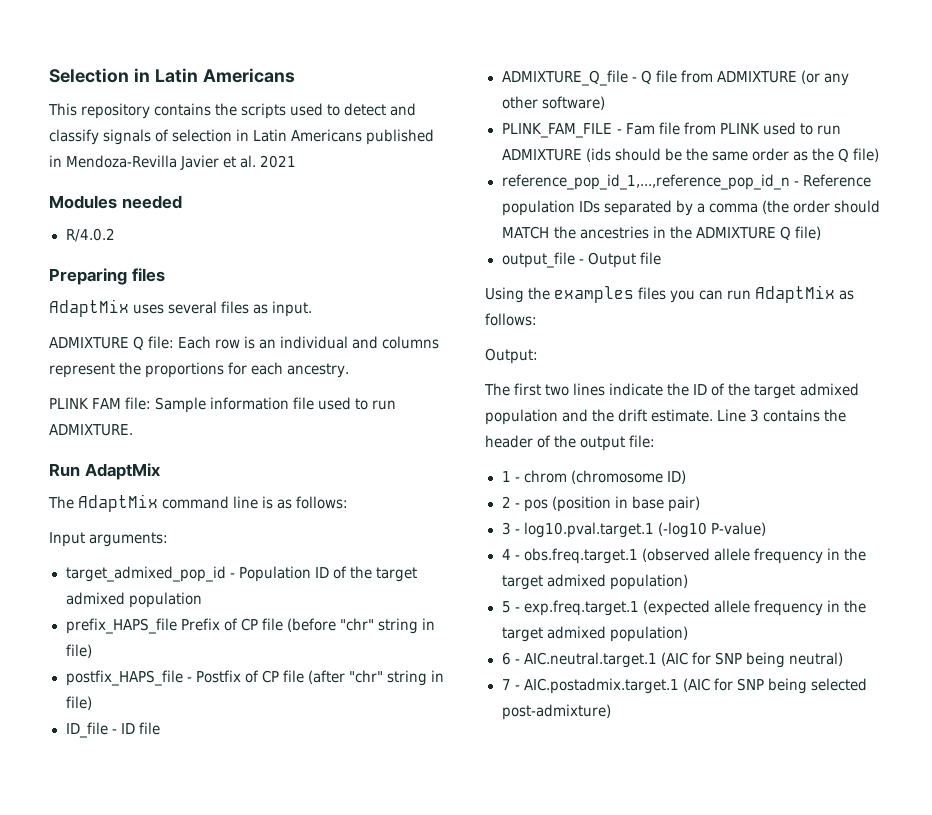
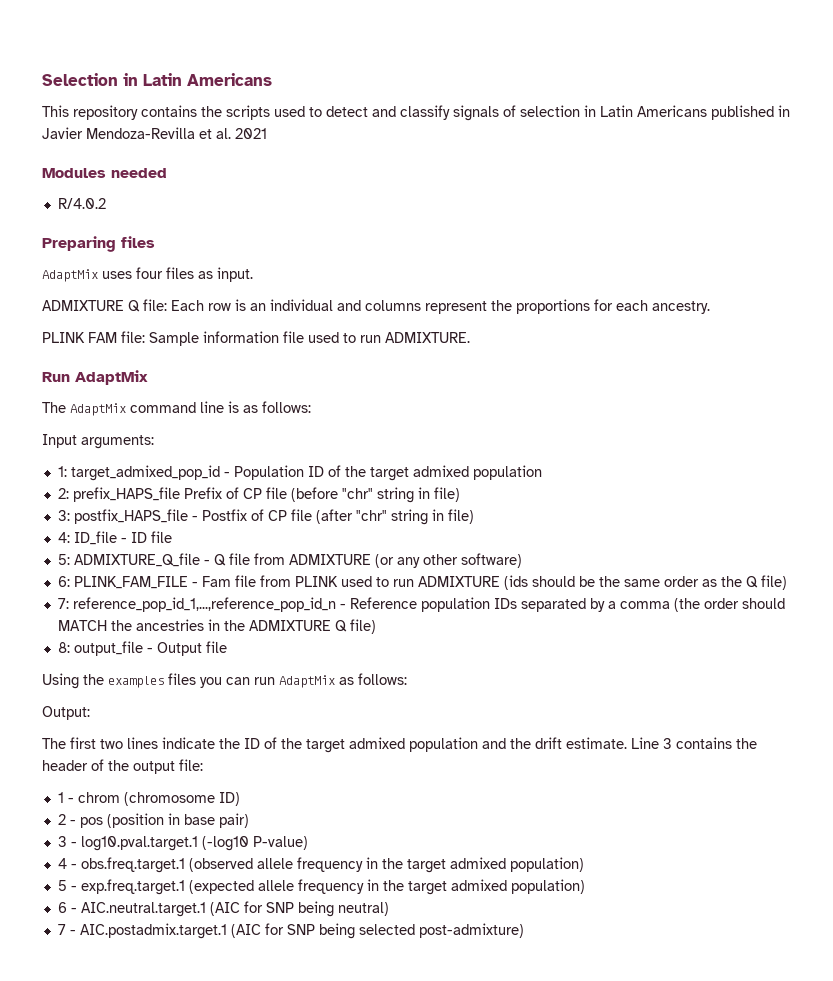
- This repository contains the scripts used to detect and classify signals of selection in Latin Americans published in Mendoza-Revilla Javier et al. 2021
+ This repository contains the scripts used to detect and classify signals of selection in Latin Americans published in Javier Mendoza-Revilla et al. 2021
- AdaptMix uses several files as input.
+ AdaptMix uses four files as input.
- target_admixed_pop_id - Population ID of the target admixed population
+ 1: target_admixed_pop_id - Population ID of the target admixed population
- prefix_HAPS_file Prefix of CP file (before "chr" string in file)
+ 2: prefix_HAPS_file Prefix of CP file (before "chr" string in file)
- postfix_HAPS_file - Postfix of CP file (after "chr" string in file)
+ 3: postfix_HAPS_file - Postfix of CP file (after "chr" string in file)
- ID_file - ID file
+ 4: ID_file - ID file
- ADMIXTURE_Q_file - Q file from ADMIXTURE (or any other software)
+ 5: ADMIXTURE_Q_file - Q file from ADMIXTURE (or any other software)
- PLINK_FAM_FILE - Fam file from PLINK used to run ADMIXTURE (ids should be the same order as the Q file)
+ 6: PLINK_FAM_FILE - Fam file from PLINK used to run ADMIXTURE (ids should be the same order as the Q file)
- reference_pop_id_1,...,reference_pop_id_n - Reference population IDs separated by a comma (the order should MATCH the ancestries in the ADMIXTURE Q file)
+ 7: reference_pop_id_1,...,reference_pop_id_n - Reference population IDs separated by a comma (the order should MATCH the ancestries in the ADMIXTURE Q file)
- output_file - Output file
+ 8: output_file - Output file

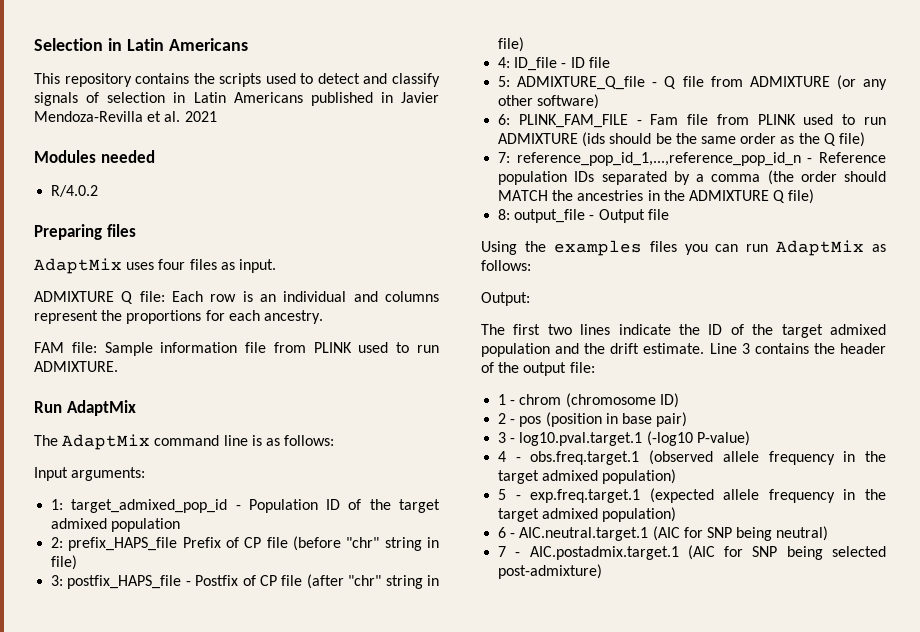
- PLINK FAM file: Sample information file used to run ADMIXTURE.
+ FAM file: Sample information file from PLINK used to run ADMIXTURE.

